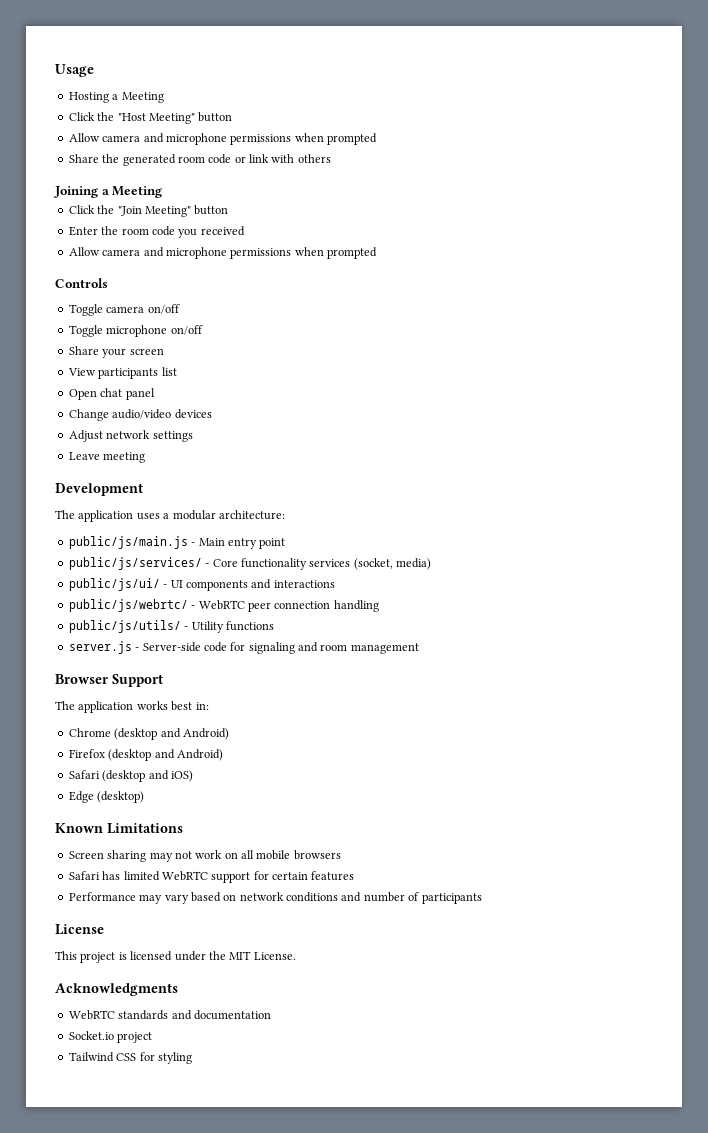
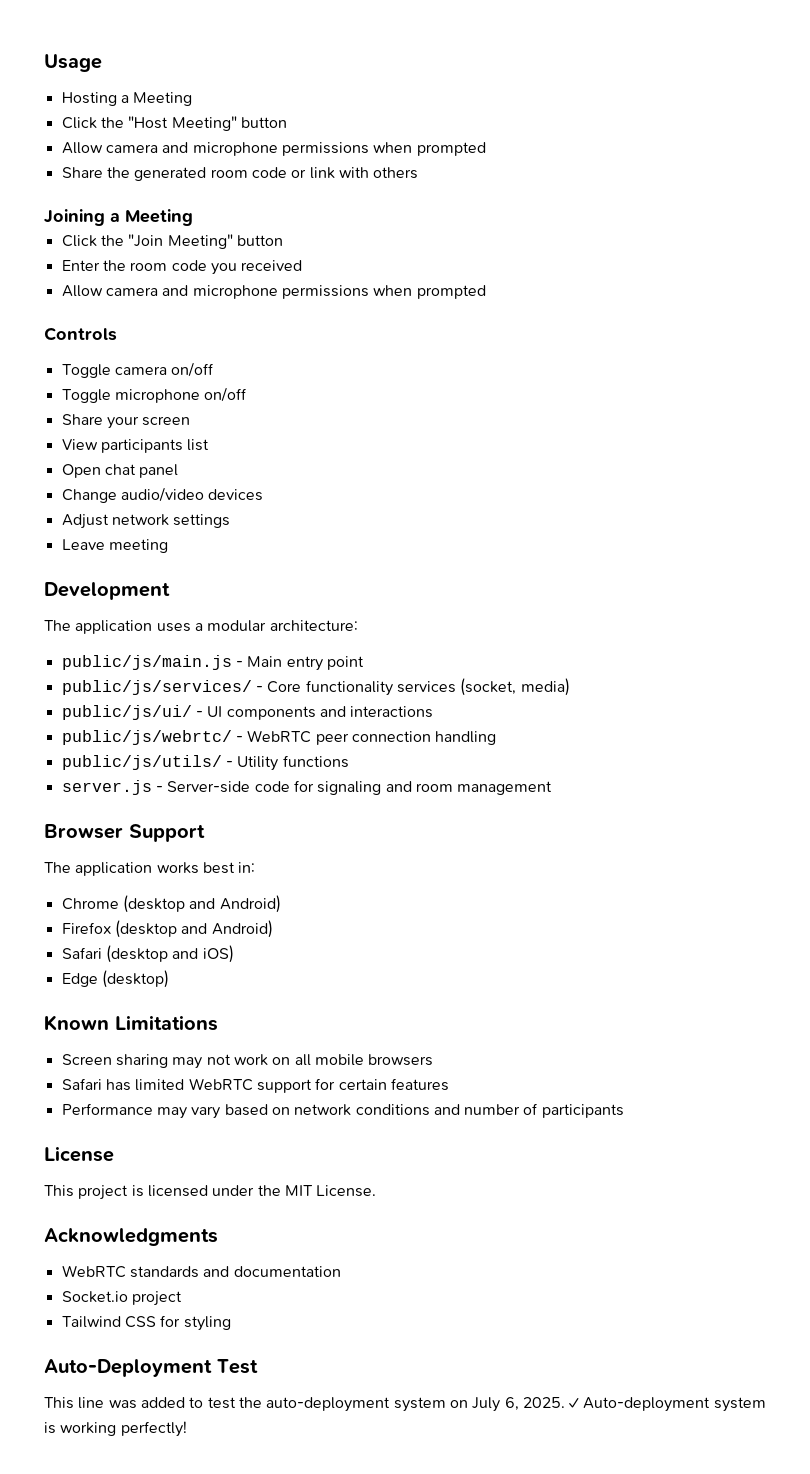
+ Auto-Deployment Test
+ This line was added to test the auto-deployment system on July 6, 2025. ✓ Auto-deployment system is working perfectly!

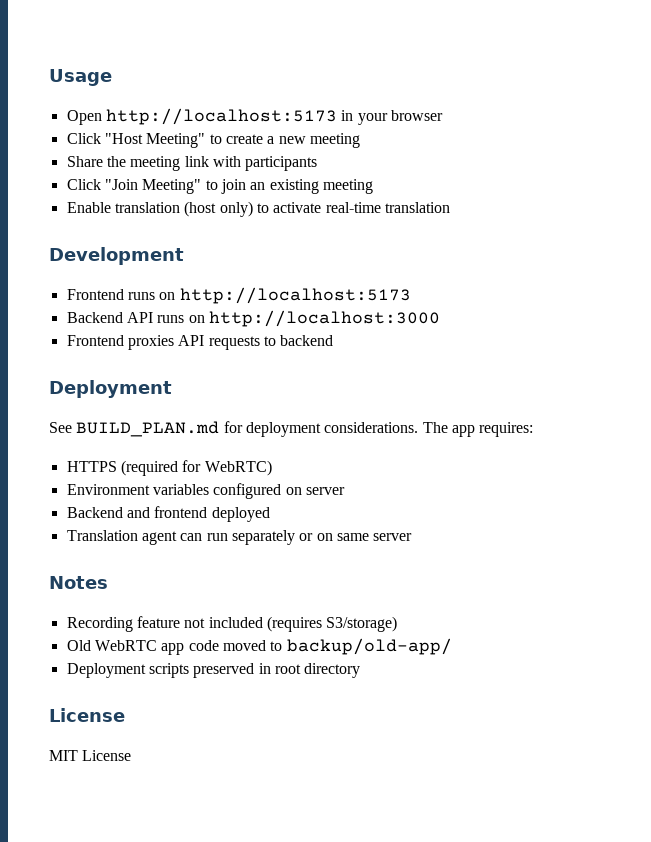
- Hosting a Meeting
- Click the "Host Meeting" button
- Allow camera and microphone permissions when prompted
- Share the generated room code or link with others
- Joining a Meeting
- Click the "Join Meeting" button
- Enter the room code you received
- Allow camera and microphone permissions when prompted
- Controls
- Toggle camera on/off
- Toggle microphone on/off
- Share your screen
- View participants list
- Open chat panel
- Change audio/video devices
- Adjust network settings
- Leave meeting
+ Open http://localhost:5173 in your browser
+ Click "Host Meeting" to create a new meeting
+ Share the meeting link with participants
+ Click "Join Meeting" to join an existing meeting
+ Enable translation (host only) to activate real-time translation
  Development
- The application uses a modular architecture:
- public/js/main.js - Main entry point
- public/js/services/ - Core functionality services (socket, media)
- public/js/ui/ - UI components and interactions
- public/js/webrtc/ - WebRTC peer connection handling
- public/js/utils/ - Utility functions
- server.js - Server-side code for signaling and room management
- Browser Support
- The application works best in:
- Chrome (desktop and Android)
- Firefox (desktop and Android)
- Safari (desktop and iOS)
- Edge (desktop)
- Known Limitations
- Screen sharing may not work on all mobile browsers
- Safari has limited WebRTC support for certain features
- Performance may vary based on network conditions and number of participants
+ Frontend runs on http://localhost:5173
+ Backend API runs on http://localhost:3000
+ Frontend proxies API requests to backend
+ Deployment
+ See BUILD_PLAN.md for deployment considerations. The app requires:
+ HTTPS (required for WebRTC)
+ Environment variables configured on server
+ Backend and frontend deployed
+ Translation agent can run separately or on same server
+ Notes
+ Recording feature not included (requires S3/storage)
+ Old WebRTC app code moved to backup/old-app/
+ Deployment scripts preserved in root directory
  License
- This project is licensed under the MIT License.
- Acknowledgments
- WebRTC standards and documentation
- Socket.io project
- Tailwind CSS for styling
- Auto-Deployment Test
- This line was added to test the auto-deployment system on July 6, 2025. ✓ Auto-deployment system is working perfectly!
+ MIT License

